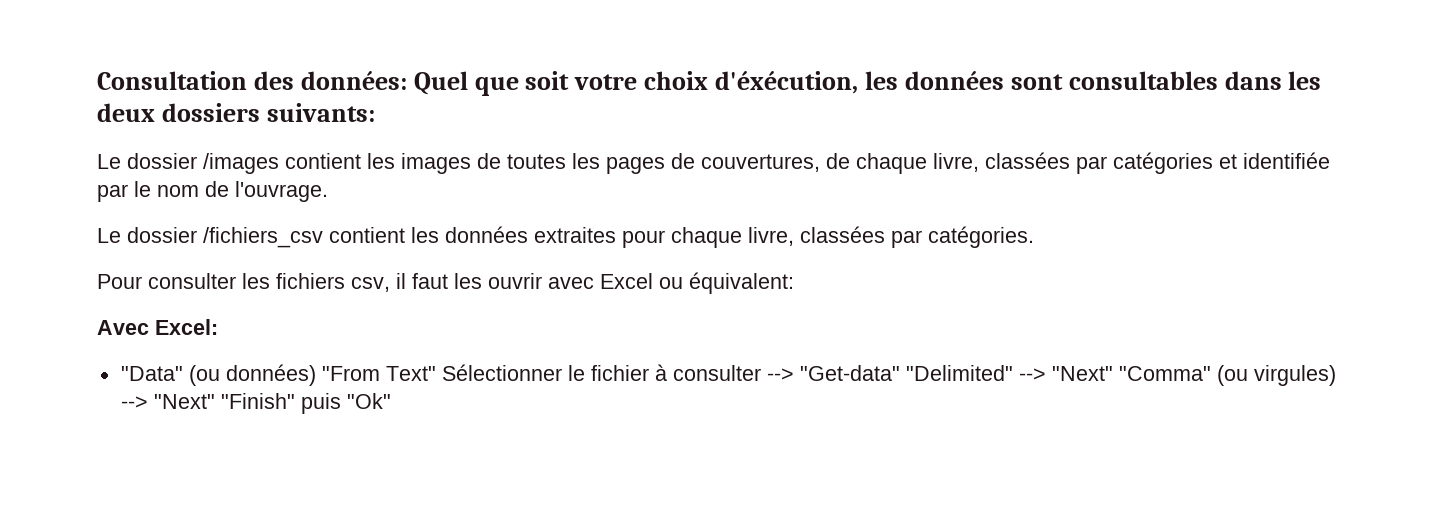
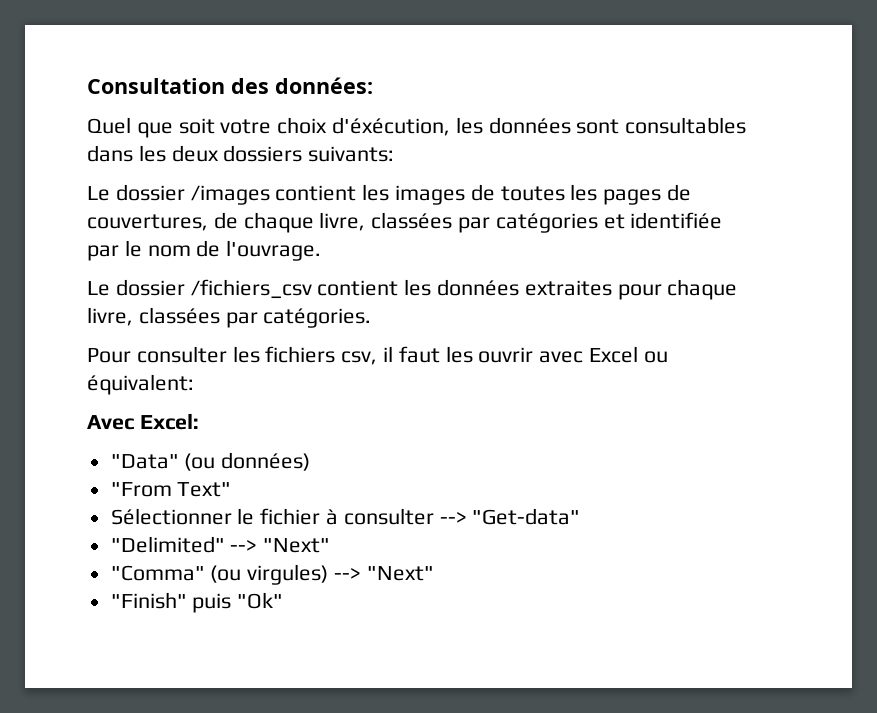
- Consultation des données: Quel que soit votre choix d'éxécution, les données sont consultables dans les deux dossiers suivants:
+ Consultation des données:
+ Quel que soit votre choix d'éxécution, les données sont consultables dans les deux dossiers suivants:
- "Data" (ou données) "From Text" Sélectionner le fichier à consulter --> "Get-data" "Delimited" --> "Next" "Comma" (ou virgules) --> "Next" "Finish" puis "Ok"
+ "Data" (ou données)
+ "From Text"
+ Sélectionner le fichier à consulter --> "Get-data"
+ "Delimited" --> "Next"
+ "Comma" (ou virgules) --> "Next"
+ "Finish" puis "Ok"

